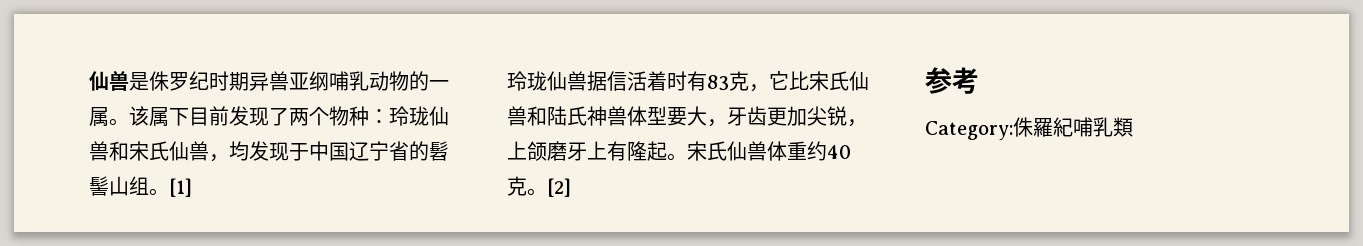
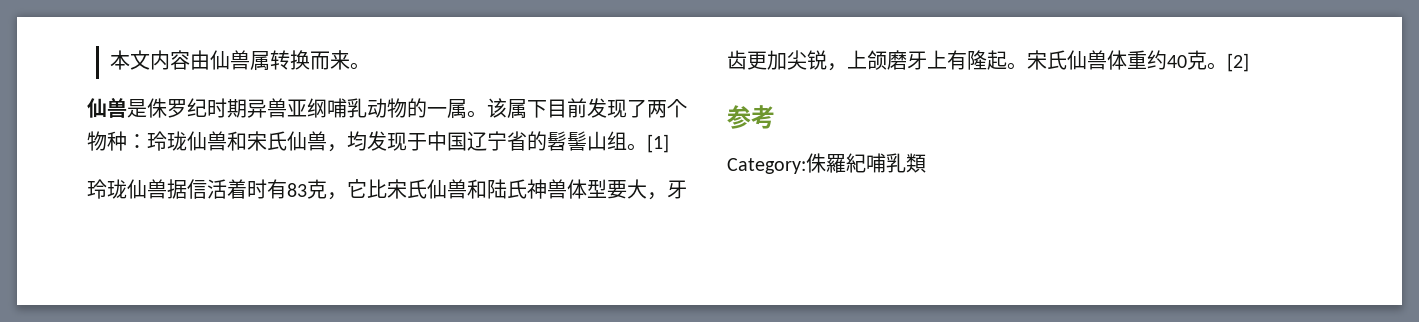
+ 本文内容由仙兽属转换而来。

